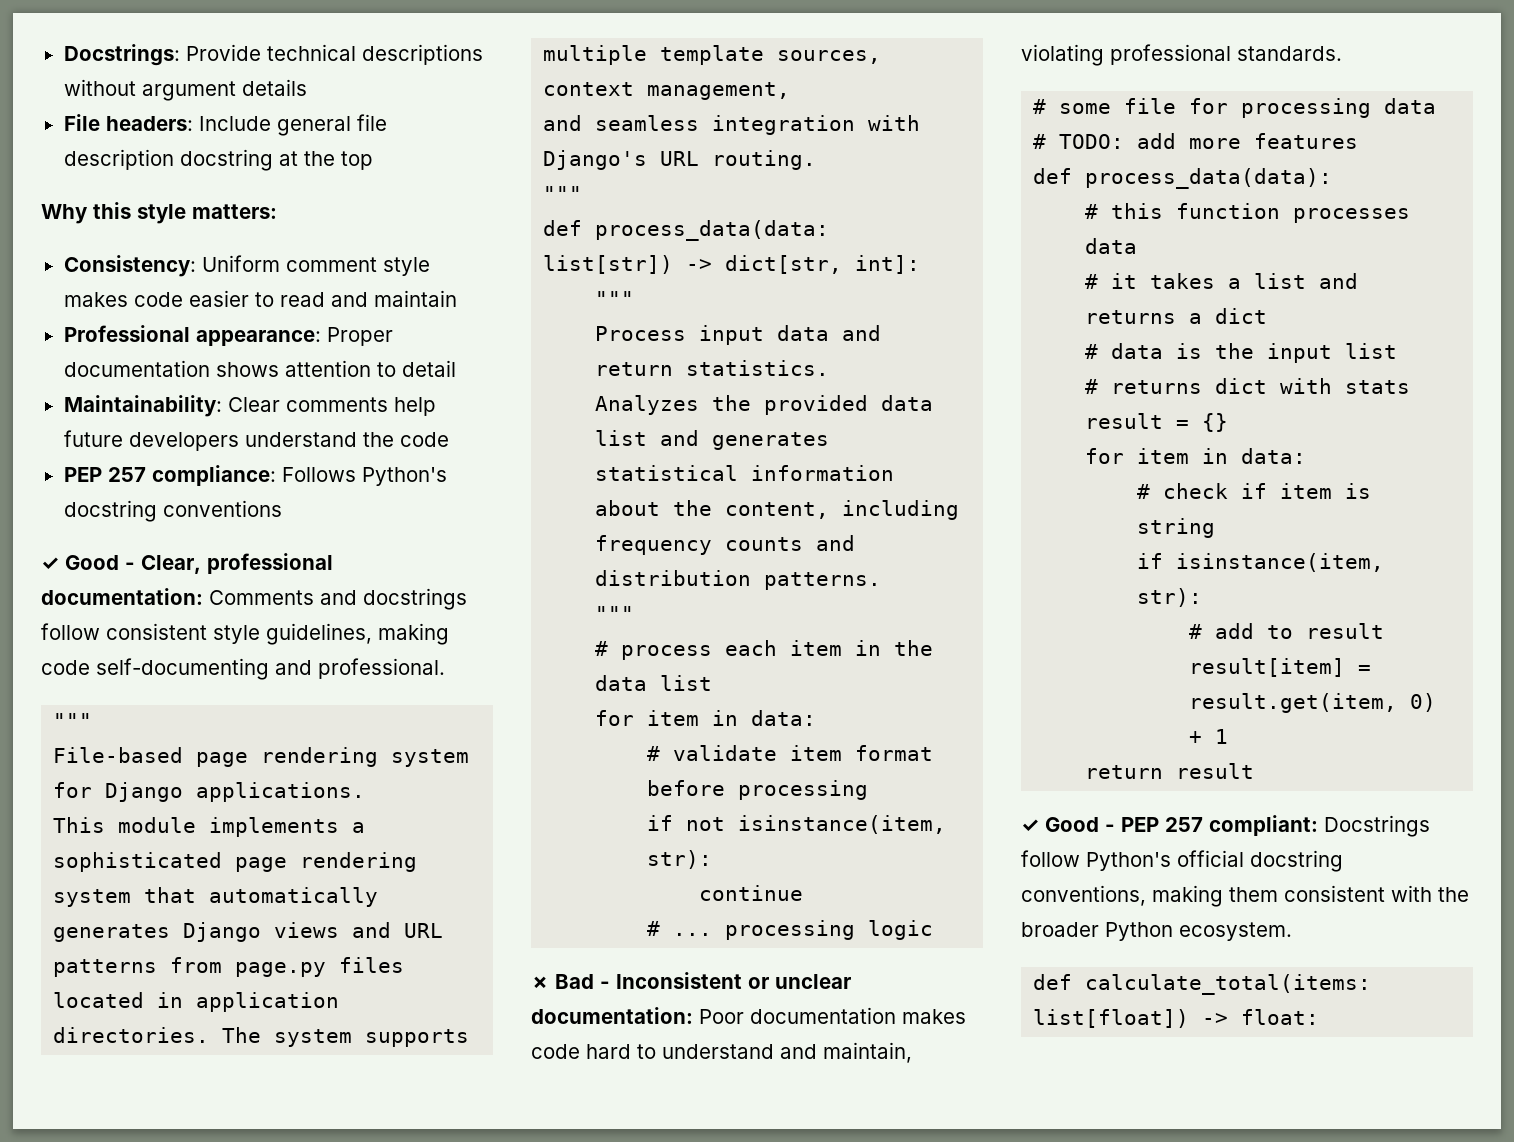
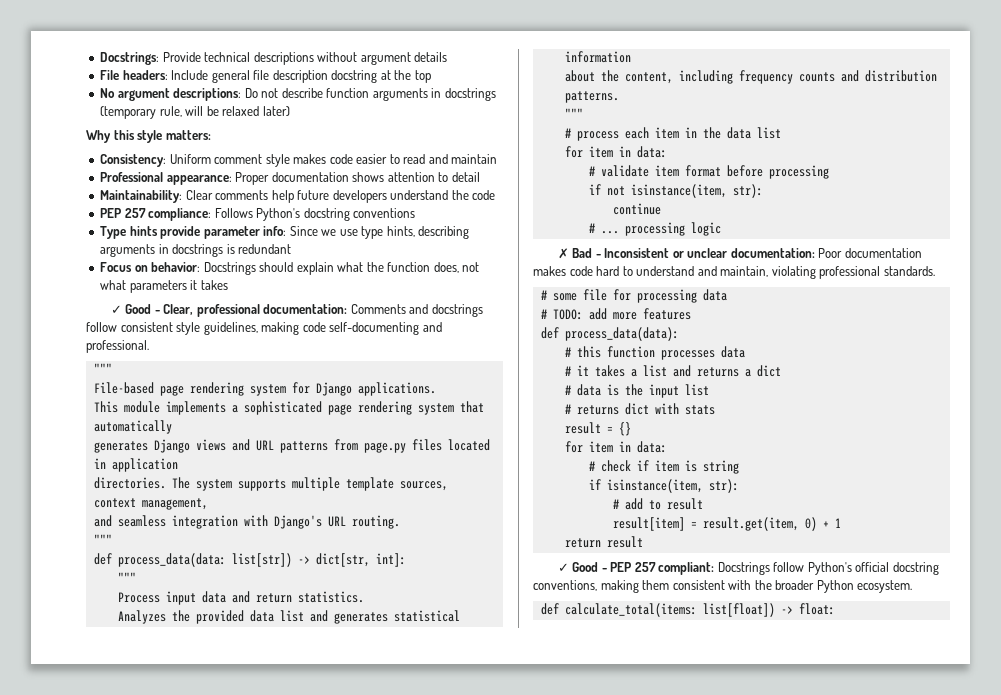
+ No argument descriptions: Do not describe function arguments in docstrings (temporary rule, will be relaxed later)
+ Type hints provide parameter info: Since we use type hints, describing arguments in docstrings is redundant
+ Focus on behavior: Docstrings should explain what the function does, not what parameters it takes

